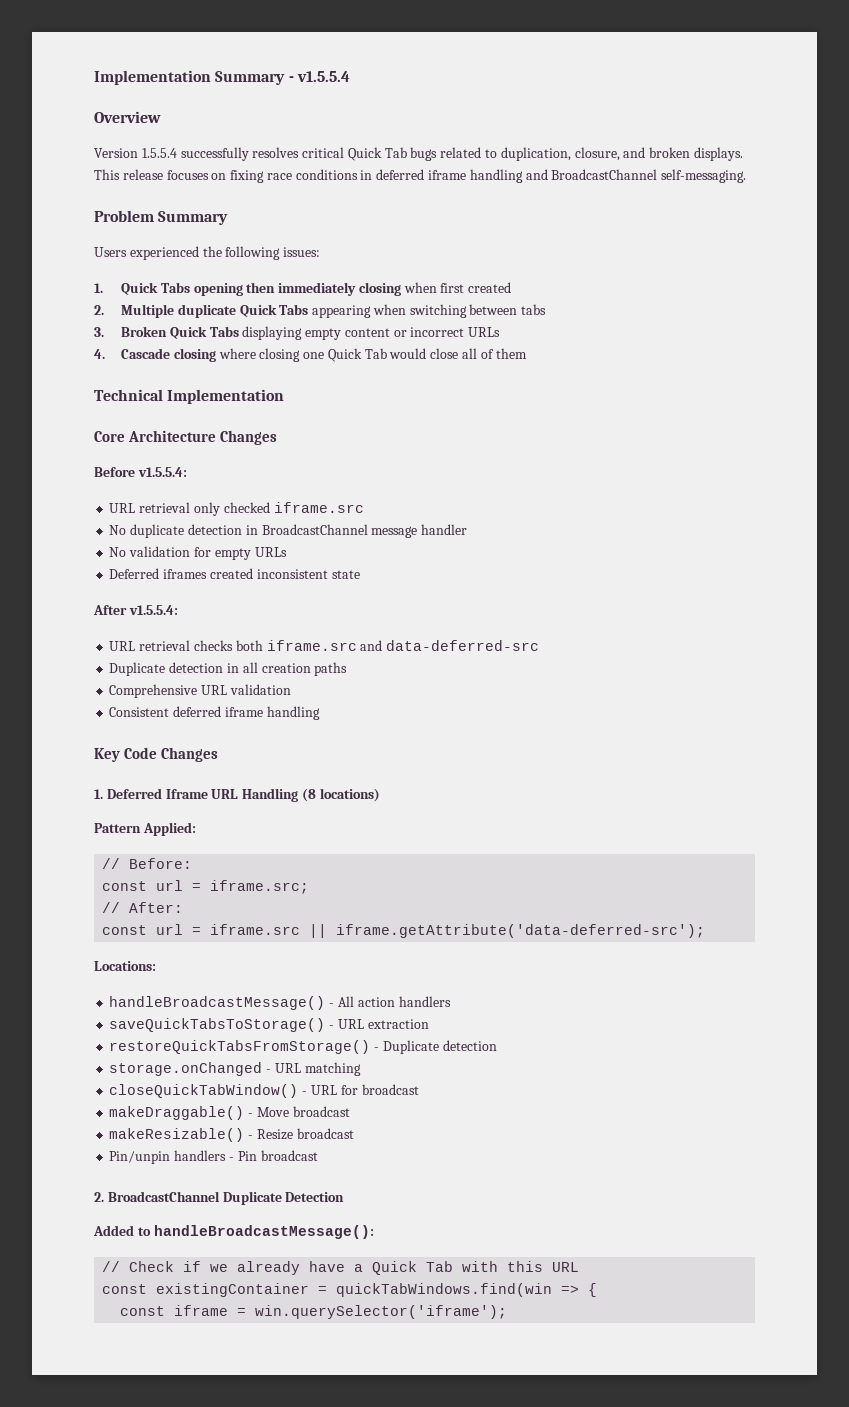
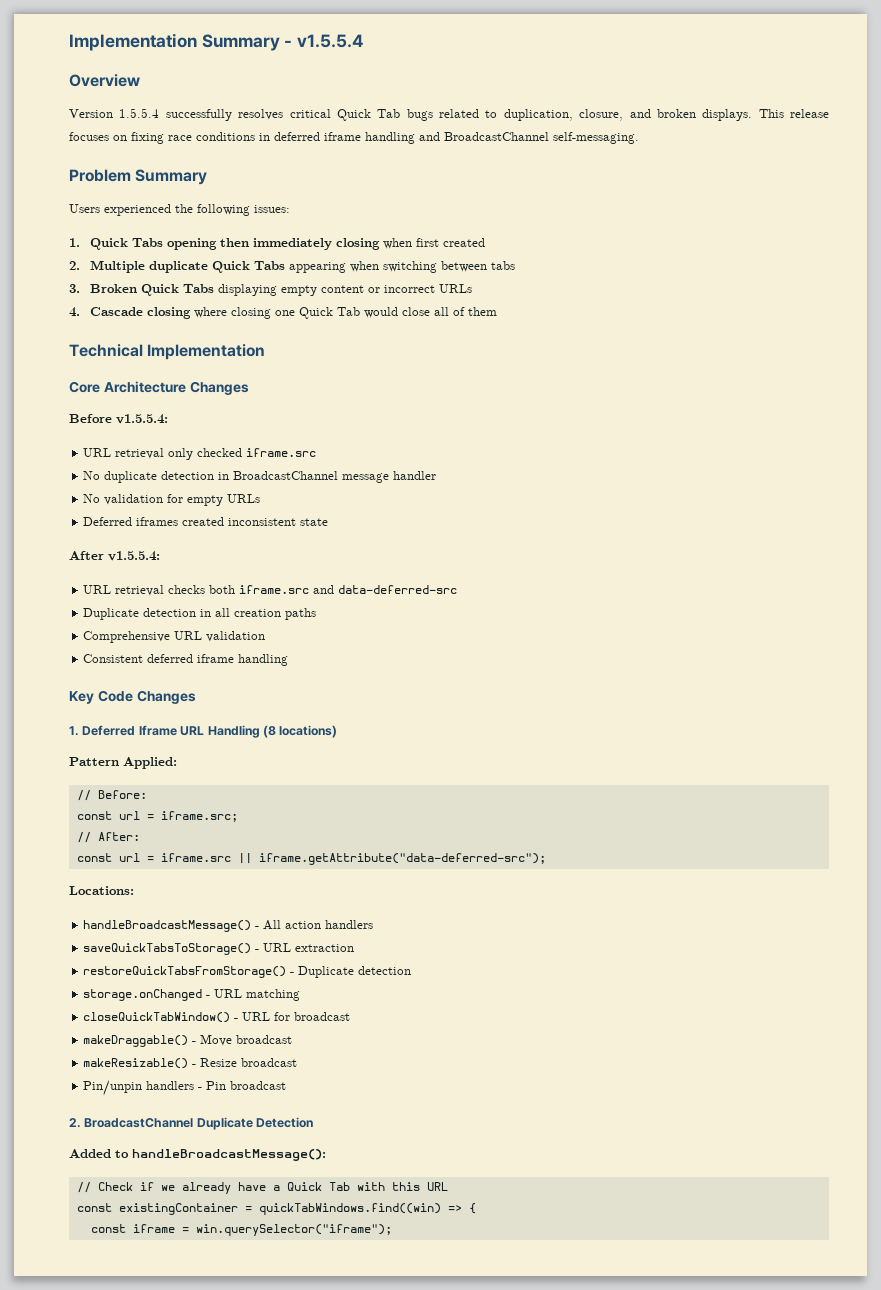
- const url = iframe.src || iframe.getAttribute('data-deferred-src');
+ const url = iframe.src || iframe.getAttribute("data-deferred-src");
- const existingContainer = quickTabWindows.find(win => {
+ const existingContainer = quickTabWindows.find((win) => {
- const iframe = win.querySelector('iframe');
+ const iframe = win.querySelector("iframe");

